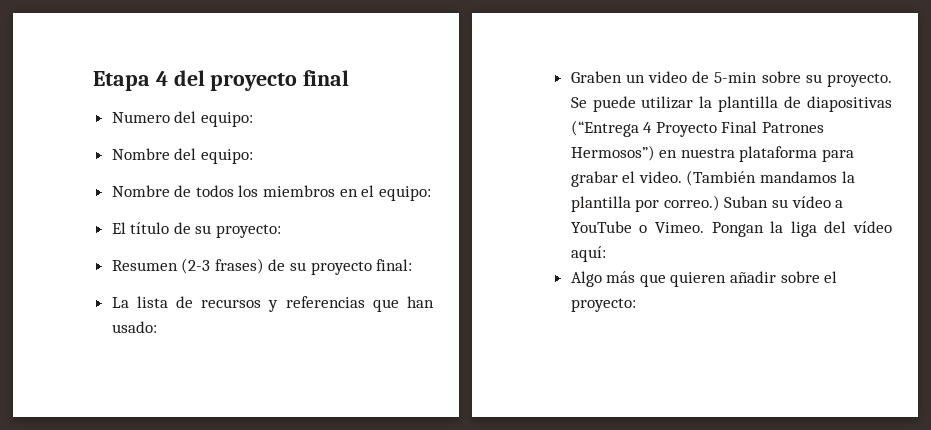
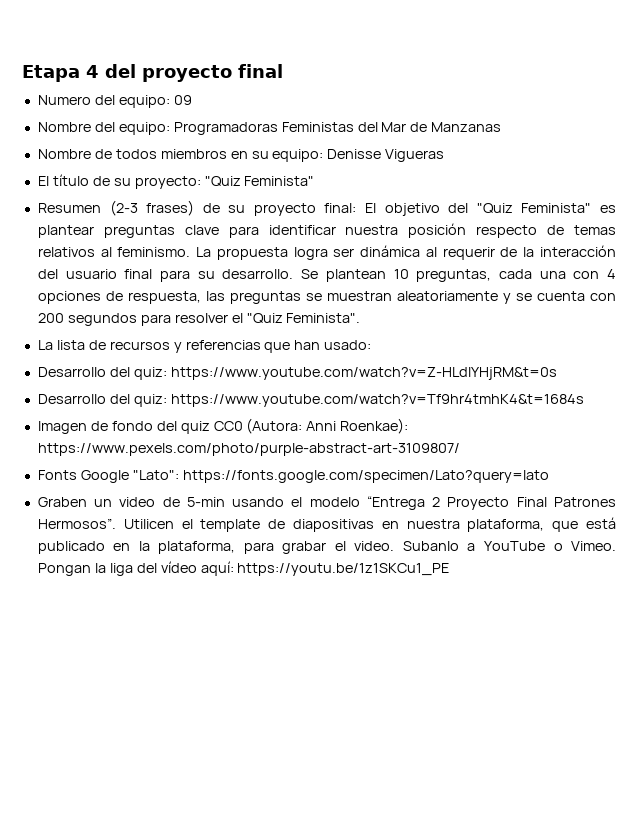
- Numero del equipo:
+ Numero del equipo: 09
- Nombre del equipo:
+ Nombre del equipo: Programadoras Feministas del Mar de Manzanas
- Nombre de todos los miembros en el equipo:
+ Nombre de todos miembros en su equipo: Denisse Vigueras
- El título de su proyecto:
+ El título de su proyecto: "Quiz Feminista"
- Resumen (2-3 frases) de su proyecto final:
+ Resumen (2-3 frases) de su proyecto final: El objetivo del "Quiz Feminista" es plantear preguntas clave para identificar nuestra posición respecto de temas relativos al feminismo. La propuesta logra ser dinámica al requerir de la interacción del usuario final para su desarrollo. Se plantean 10 preguntas, cada una con 4 opciones de respuesta, las preguntas se muestran aleatoriamente y se cuenta con 200 segundos para resolver el "Quiz Feminista".
+ Desarrollo del quiz: https://www.youtube.com/watch?v=Z-HLdIYHjRM&t=0s
+ Desarrollo del quiz: https://www.youtube.com/watch?v=Tf9hr4tmhK4&t=1684s
+ Imagen de fondo del quiz CC0 (Autora: Anni Roenkae): https://www.pexels.com/photo/purple-abstract-art-3109807/
+ Fonts Google "Lato": https://fonts.google.com/specimen/Lato?query=lato
- Graben un video de 5-min sobre su proyecto. Se puede utilizar la plantilla de diapositivas (“Entrega 4 Proyecto Final Patrones Hermosos”) en nuestra plataforma para grabar el video. (También mandamos la plantilla por correo.) Suban su vídeo a YouTube o Vimeo.
+ Graben un video de 5-min usando el modelo “Entrega 2 Proyecto Final Patrones Hermosos”. Utilicen el template de diapositivas en nuestra plataforma, que está publicado en la plataforma, para grabar el video. Subanlo a YouTube o Vimeo.
- Pongan la liga del vídeo aquí:
- Algo más que quieren añadir sobre el proyecto:
+ Pongan la liga del vídeo aquí: https://youtu.be/1z1SKCu1_PE

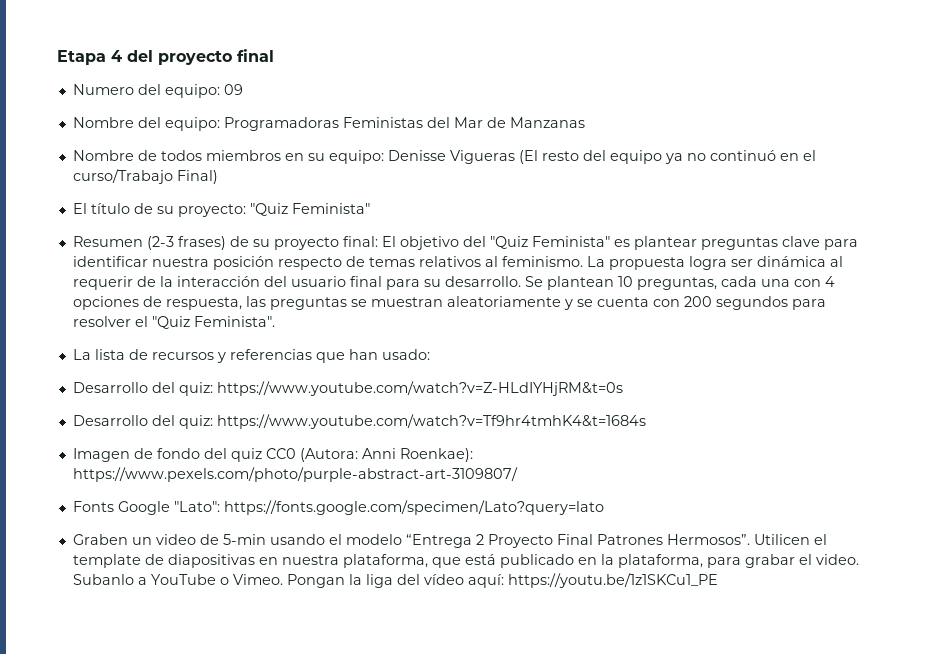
- Nombre de todos miembros en su equipo: Denisse Vigueras
+ Nombre de todos miembros en su equipo: Denisse Vigueras (El resto del equipo ya no continuó en el curso/Trabajo Final)

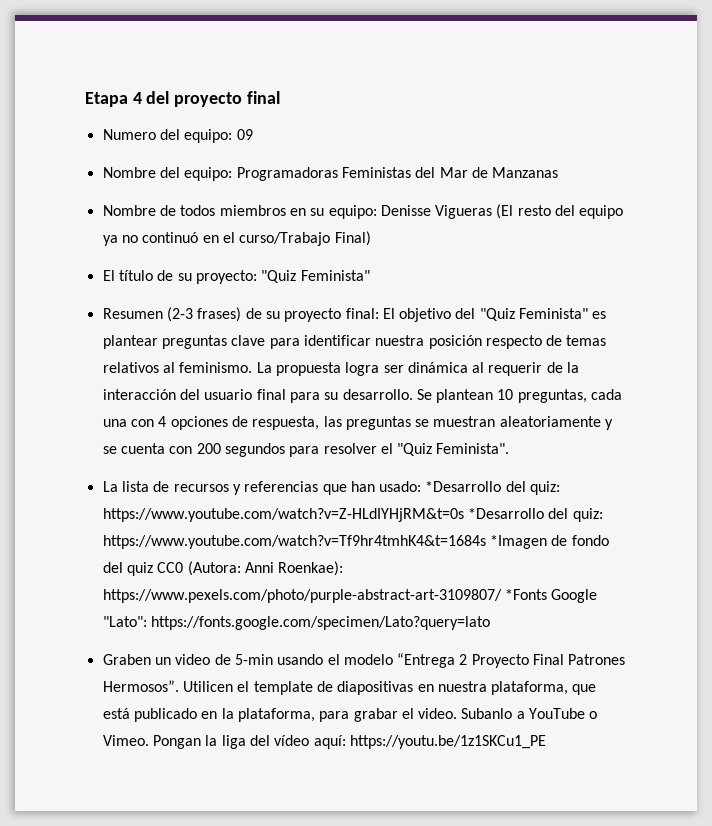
- La lista de recursos y referencias que han usado:
- Desarrollo del quiz: https://www.youtube.com/watch?v=Z-HLdIYHjRM&t=0s
- Desarrollo del quiz: https://www.youtube.com/watch?v=Tf9hr4tmhK4&t=1684s
- Imagen de fondo del quiz CC0 (Autora: Anni Roenkae): https://www.pexels.com/photo/purple-abstract-art-3109807/
- Fonts Google "Lato": https://fonts.google.com/specimen/Lato?query=lato
+ La lista de recursos y referencias que han usado: *Desarrollo del quiz: https://www.youtube.com/watch?v=Z-HLdIYHjRM&t=0s *Desarrollo del quiz: https://www.youtube.com/watch?v=Tf9hr4tmhK4&t=1684s *Imagen de fondo del quiz CC0 (Autora: Anni Roenkae): https://www.pexels.com/photo/purple-abstract-art-3109807/ *Fonts Google "Lato": https://fonts.google.com/specimen/Lato?query=lato

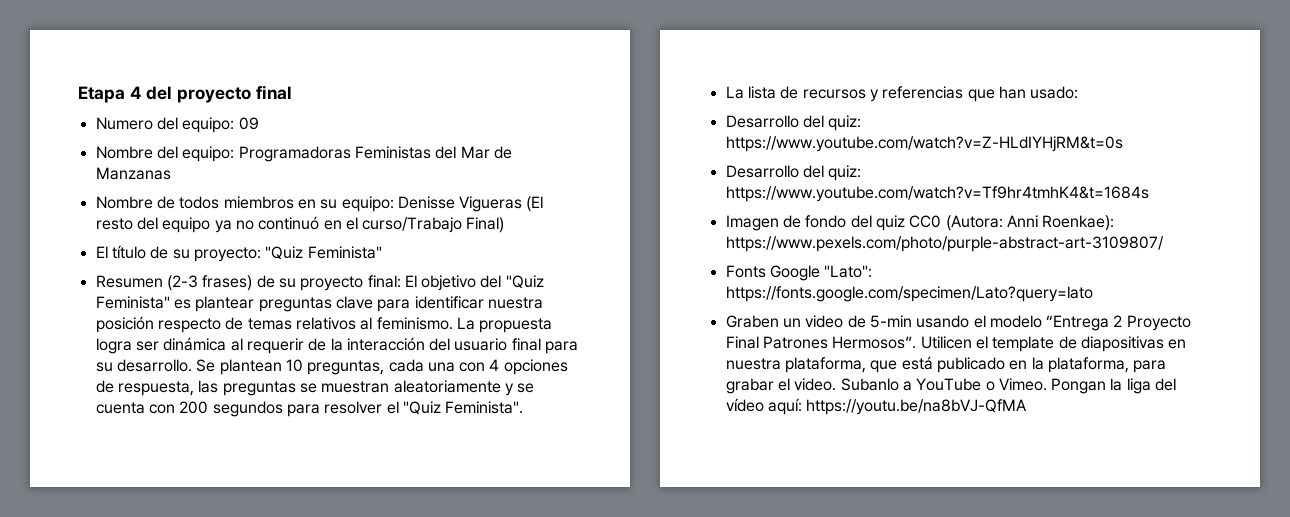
- La lista de recursos y referencias que han usado: *Desarrollo del quiz: https://www.youtube.com/watch?v=Z-HLdIYHjRM&t=0s *Desarrollo del quiz: https://www.youtube.com/watch?v=Tf9hr4tmhK4&t=1684s *Imagen de fondo del quiz CC0 (Autora: Anni Roenkae): https://www.pexels.com/photo/purple-abstract-art-3109807/ *Fonts Google "Lato": https://fonts.google.com/specimen/Lato?query=lato
+ La lista de recursos y referencias que han usado:
+ Desarrollo del quiz: https://www.youtube.com/watch?v=Z-HLdIYHjRM&t=0s
+ Desarrollo del quiz: https://www.youtube.com/watch?v=Tf9hr4tmhK4&t=1684s
+ Imagen de fondo del quiz CC0 (Autora: Anni Roenkae): https://www.pexels.com/photo/purple-abstract-art-3109807/
+ Fonts Google "Lato": https://fonts.google.com/specimen/Lato?query=lato
- Pongan la liga del vídeo aquí: https://youtu.be/1z1SKCu1_PE
+ Pongan la liga del vídeo aquí: https://youtu.be/na8bVJ-QfMA

